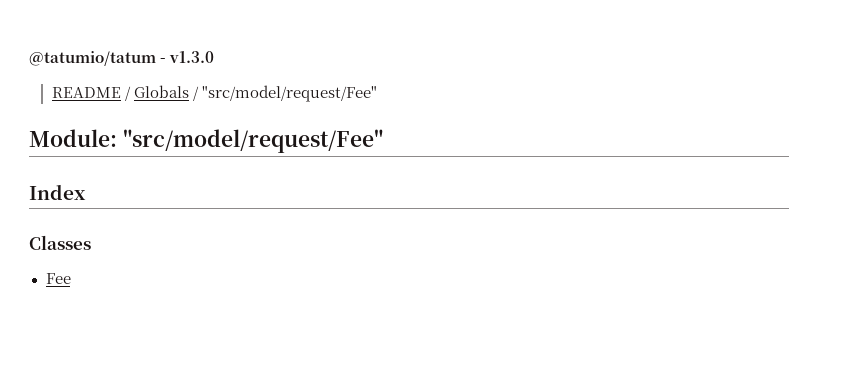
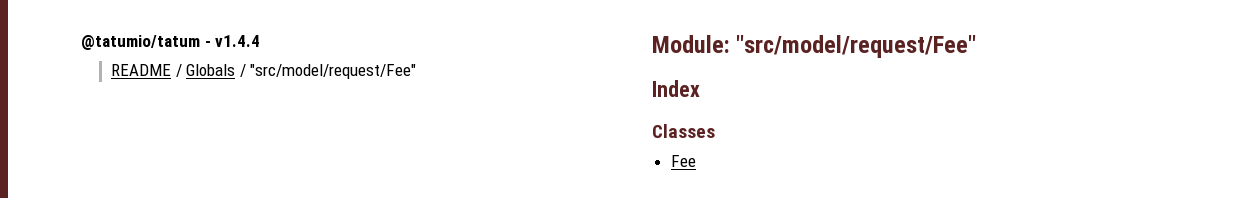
- @tatumio/tatum - v1.3.0
+ @tatumio/tatum - v1.4.4

